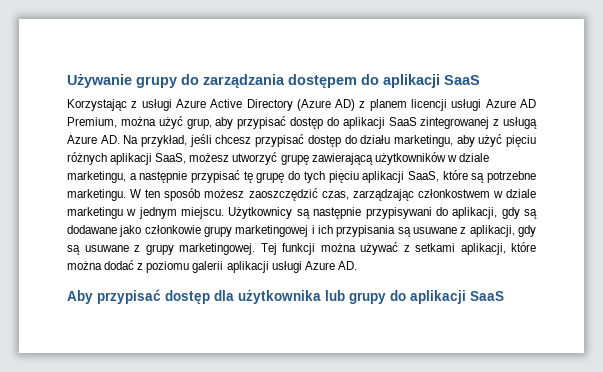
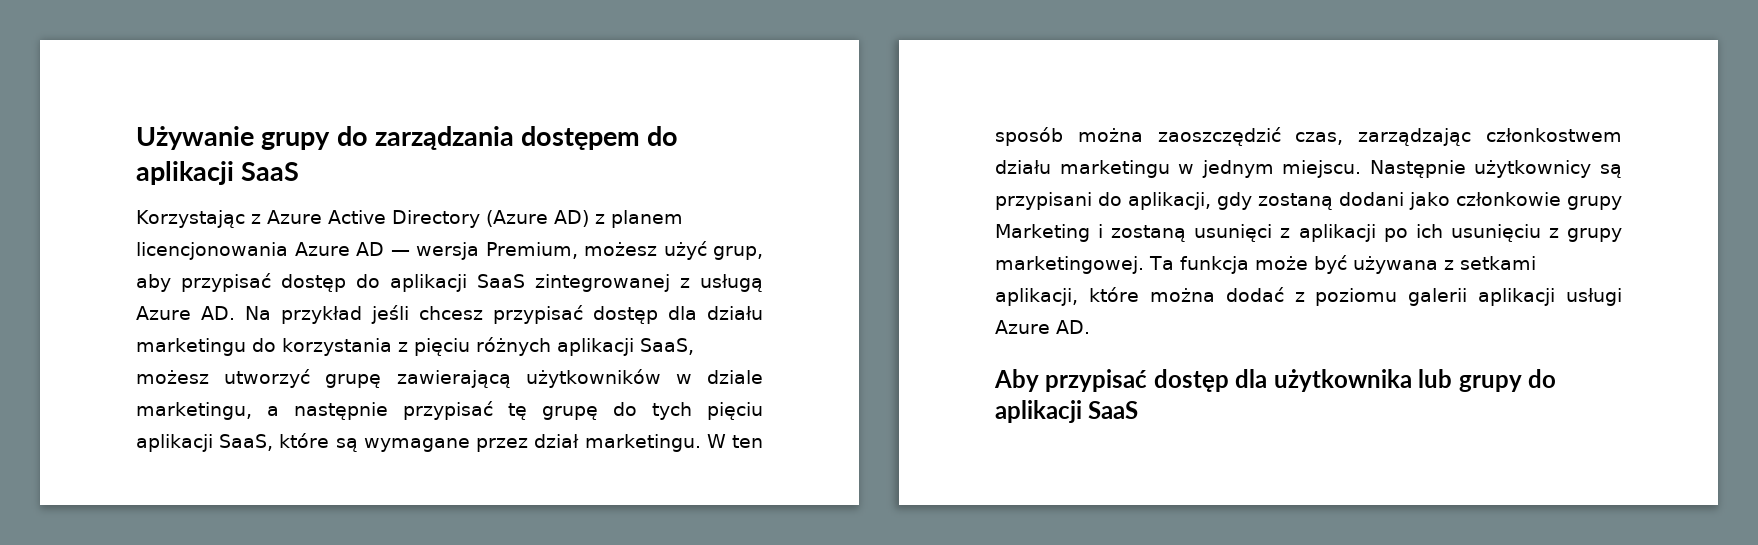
- Korzystając z usługi Azure Active Directory (Azure AD) z planem licencji usługi Azure AD Premium, można użyć grup, aby przypisać dostęp do aplikacji SaaS zintegrowanej z usługą Azure AD. Na przykład, jeśli chcesz przypisać dostęp do działu marketingu, aby użyć pięciu różnych aplikacji SaaS, możesz utworzyć grupę zawierającą użytkowników w dziale marketingu, a następnie przypisać tę grupę do tych pięciu aplikacji SaaS, które są potrzebne marketingu.
+ Korzystając z Azure Active Directory (Azure AD) z planem licencjonowania Azure AD — wersja Premium, możesz użyć grup, aby przypisać dostęp do aplikacji SaaS zintegrowanej z usługą Azure AD. Na przykład jeśli chcesz przypisać dostęp dla działu marketingu do korzystania z pięciu różnych aplikacji SaaS, możesz utworzyć grupę zawierającą użytkowników w dziale marketingu, a następnie przypisać tę grupę do tych pięciu aplikacji SaaS, które są wymagane przez dział marketingu.
- W ten sposób możesz zaoszczędzić czas, zarządzając członkostwem w dziale marketingu w jednym miejscu.
+ W ten sposób można zaoszczędzić czas, zarządzając członkostwem działu marketingu w jednym miejscu.
- Użytkownicy są następnie przypisywani do aplikacji, gdy są dodawane jako członkowie grupy marketingowej i ich przypisania są usuwane z aplikacji, gdy są usuwane z grupy marketingowej. Tej funkcji można używać z setkami aplikacji, które można dodać z poziomu galerii aplikacji usługi Azure AD.
+ Następnie użytkownicy są przypisani do aplikacji, gdy zostaną dodani jako członkowie grupy Marketing i zostaną usunięci z aplikacji po ich usunięciu z grupy marketingowej. Ta funkcja może być używana z setkami aplikacji, które można dodać z poziomu galerii aplikacji usługi Azure AD.

